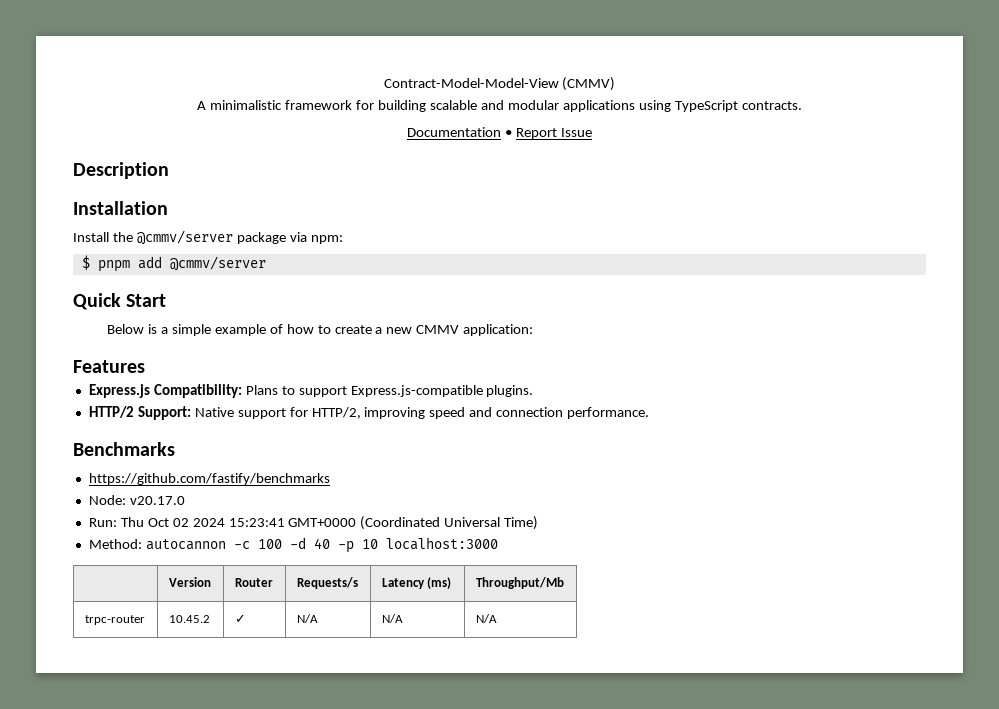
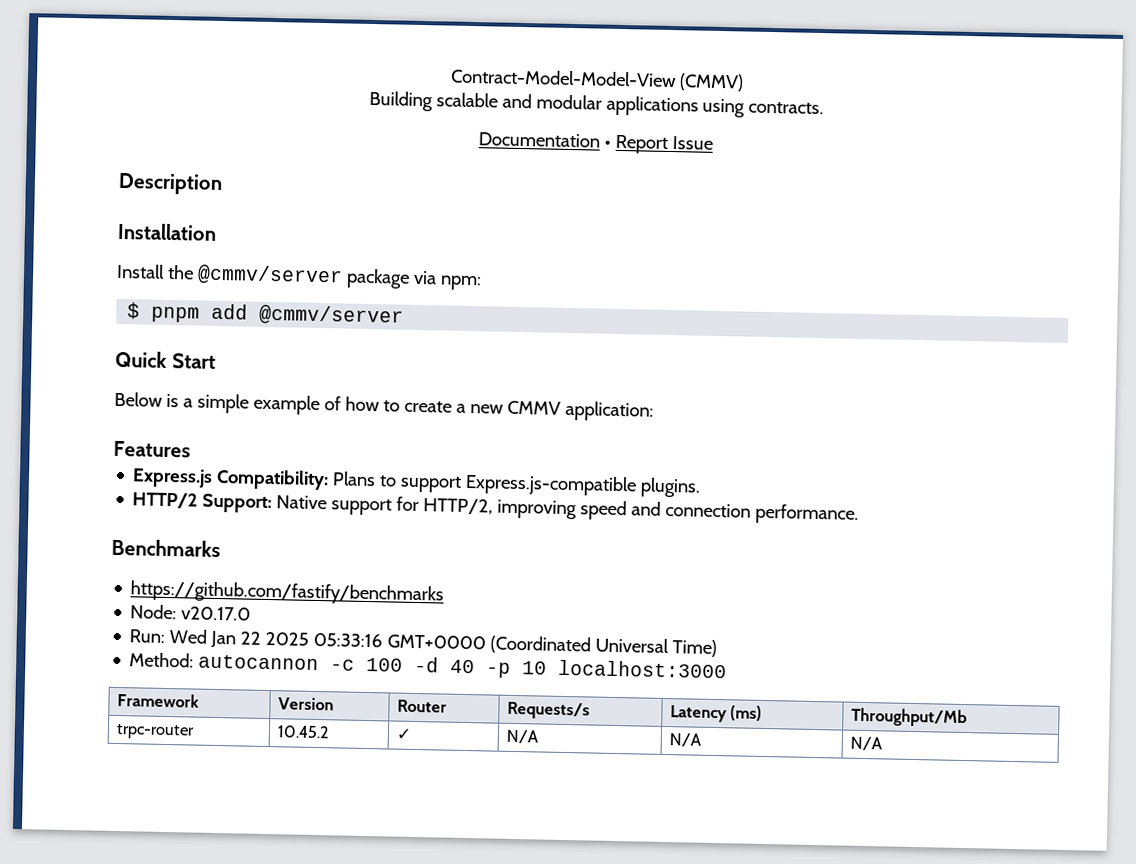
- A minimalistic framework for building scalable and modular applications using TypeScript contracts.
+ Building scalable and modular applications using contracts.
- Run: Thu Oct 02 2024 15:23:41 GMT+0000 (Coordinated Universal Time)
+ Run: Wed Jan 22 2025 05:33:16 GMT+0000 (Coordinated Universal Time)
- | Version | Router | Requests/s | Latency (ms) | Throughput/Mb
+ Framework | Version | Router | Requests/s | Latency (ms) | Throughput/Mb

